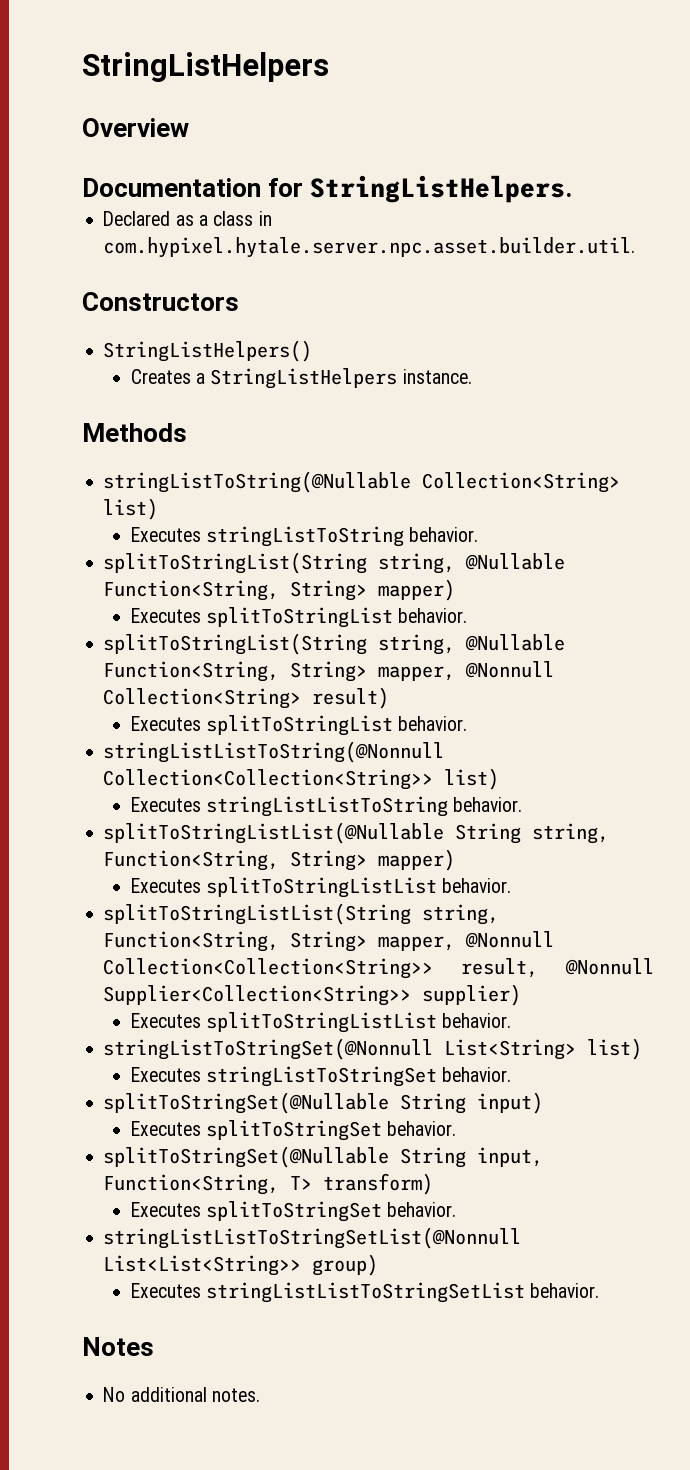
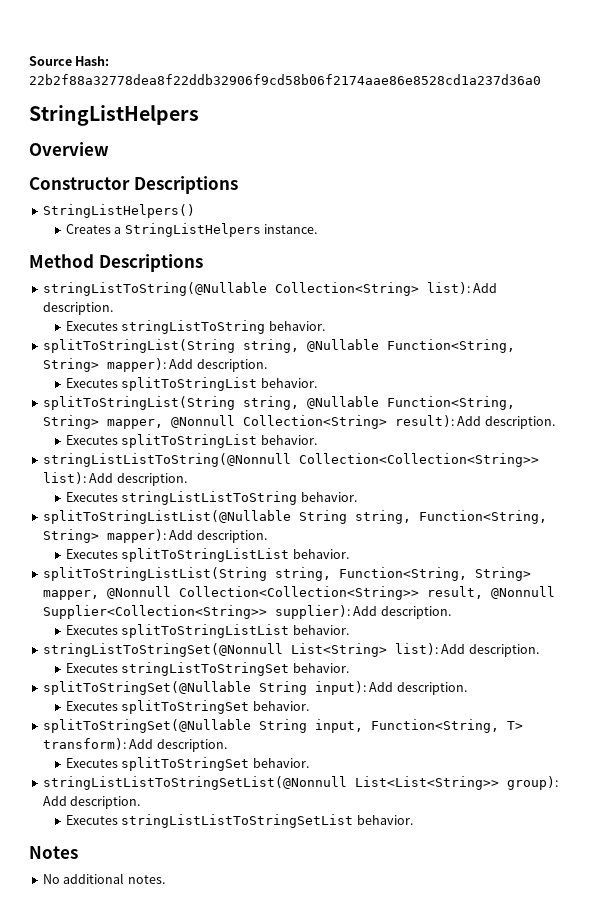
+ Source Hash: 22b2f88a32778dea8f22ddb32906f9cd58b06f2174aae86e8528cd1a237d36a0
- Documentation for StringListHelpers.
- Declared as a class in com.hypixel.hytale.server.npc.asset.builder.util.
- Constructors
+ Constructor Descriptions
- Methods
+ Method Descriptions
- stringListToString(@Nullable Collection<String> list)
+ stringListToString(@Nullable Collection<String> list): Add description.
- splitToStringList(String string, @Nullable Function<String, String> mapper)
+ splitToStringList(String string, @Nullable Function<String, String> mapper): Add description.
- splitToStringList(String string, @Nullable Function<String, String> mapper, @Nonnull Collection<String> result)
+ splitToStringList(String string, @Nullable Function<String, String> mapper, @Nonnull Collection<String> result): Add description.
- stringListListToString(@Nonnull Collection<Collection<String>> list)
+ stringListListToString(@Nonnull Collection<Collection<String>> list): Add description.
- splitToStringListList(@Nullable String string, Function<String, String> mapper)
+ splitToStringListList(@Nullable String string, Function<String, String> mapper): Add description.
- splitToStringListList(String string, Function<String, String> mapper, @Nonnull Collection<Collection<String>> result, @Nonnull Supplier<Collection<String>> supplier)
+ splitToStringListList(String string, Function<String, String> mapper, @Nonnull Collection<Collection<String>> result, @Nonnull Supplier<Collection<String>> supplier): Add description.
- stringListToStringSet(@Nonnull List<String> list)
+ stringListToStringSet(@Nonnull List<String> list): Add description.
- splitToStringSet(@Nullable String input)
+ splitToStringSet(@Nullable String input): Add description.
- splitToStringSet(@Nullable String input, Function<String, T> transform)
+ splitToStringSet(@Nullable String input, Function<String, T> transform): Add description.
- stringListListToStringSetList(@Nonnull List<List<String>> group)
+ stringListListToStringSetList(@Nonnull List<List<String>> group): Add description.

